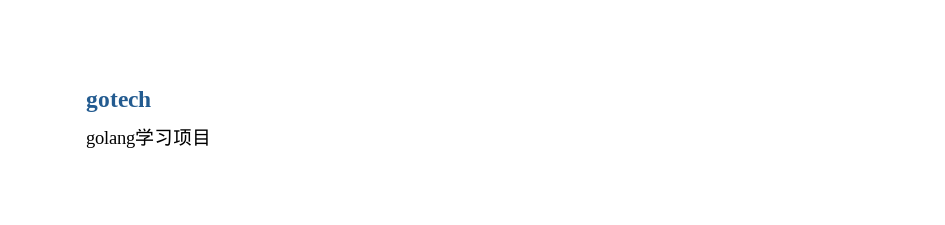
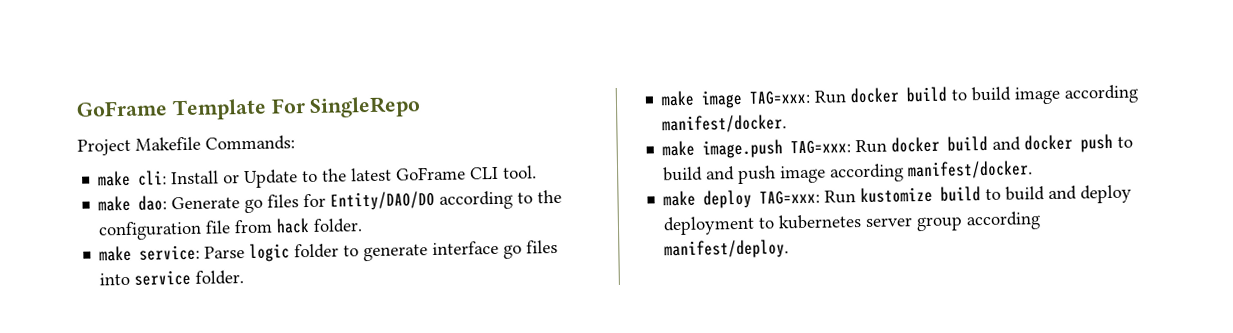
- gotech
- golang学习项目
+ GoFrame Template For SingleRepo
+ Project Makefile Commands:
+ make cli: Install or Update to the latest GoFrame CLI tool.
+ make dao: Generate go files for Entity/DAO/DO according to the configuration file from hack folder.
+ make service: Parse logic folder to generate interface go files into service folder.
+ make image TAG=xxx: Run docker build to build image according manifest/docker.
+ make image.push TAG=xxx: Run docker build and docker push to build and push image according manifest/docker.
+ make deploy TAG=xxx: Run kustomize build to build and deploy deployment to kubernetes server group according manifest/deploy.

